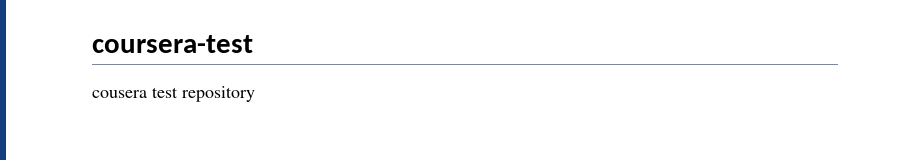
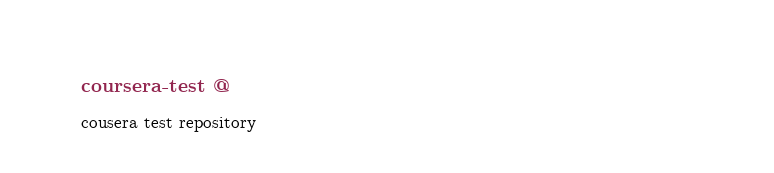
- coursera-test
+ coursera-test @

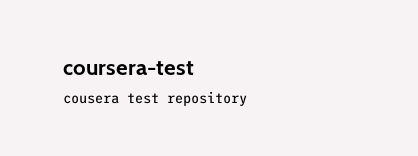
- coursera-test @
+ coursera-test

